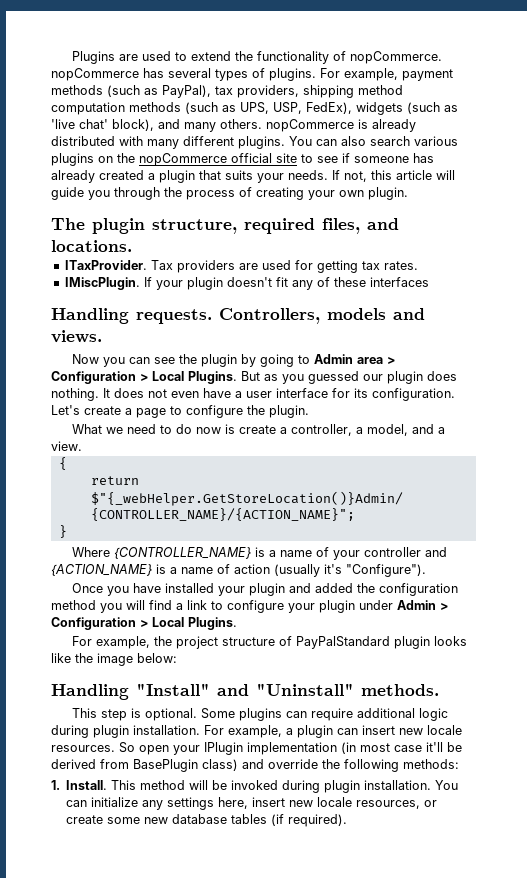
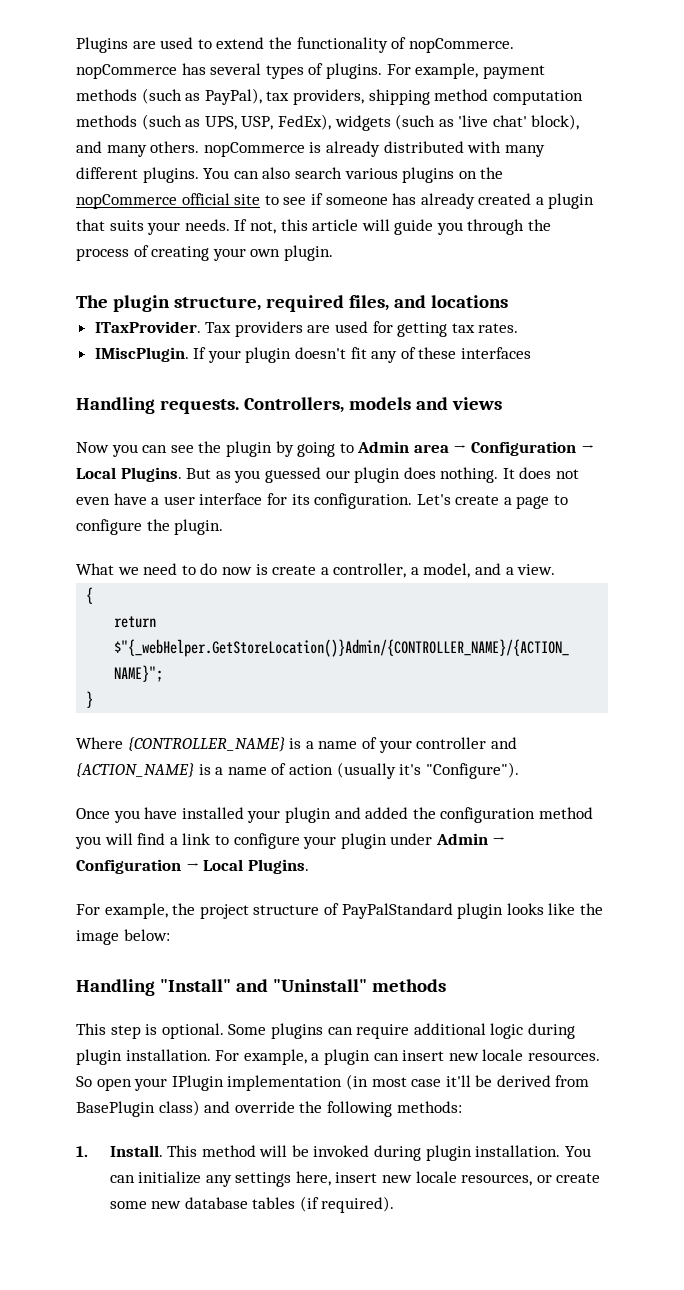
- The plugin structure, required files, and locations.
+ The plugin structure, required files, and locations
- Controllers, models and views.
+ Controllers, models and views
- Now you can see the plugin by going to Admin area > Configuration > Local Plugins.
+ Now you can see the plugin by going to Admin area → Configuration → Local Plugins.
- Once you have installed your plugin and added the configuration method you will find a link to configure your plugin under Admin > Configuration > Local Plugins.
+ Once you have installed your plugin and added the configuration method you will find a link to configure your plugin under Admin → Configuration → Local Plugins.
- Handling "Install" and "Uninstall" methods.
+ Handling "Install" and "Uninstall" methods

